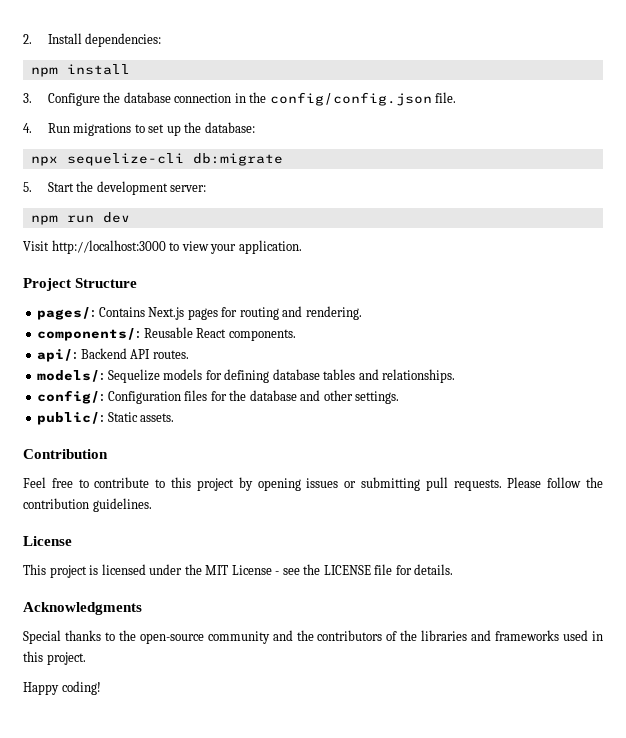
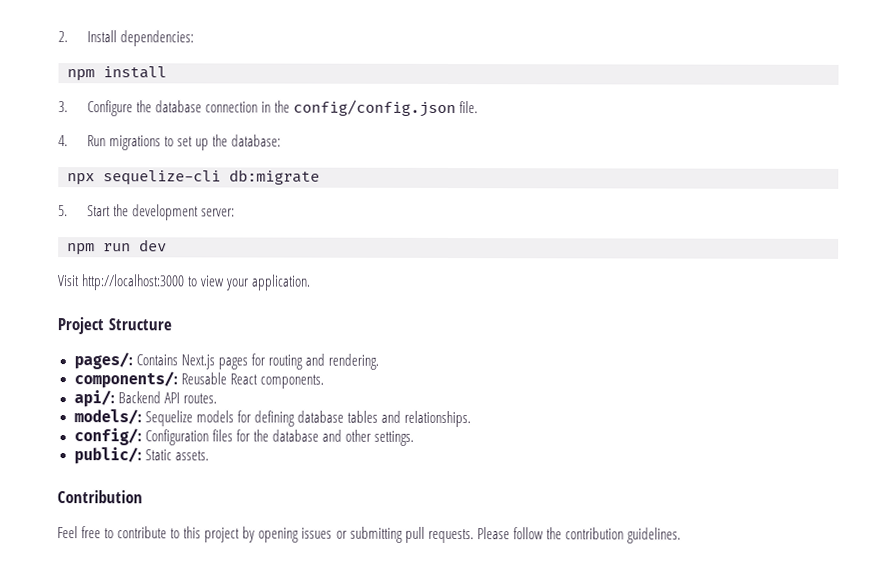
  Please follow the contribution guidelines.
- License
- This project is licensed under the MIT License - see the LICENSE file for details.
- Acknowledgments
- Special thanks to the open-source community and the contributors of the libraries and frameworks used in this project.
- Happy coding!

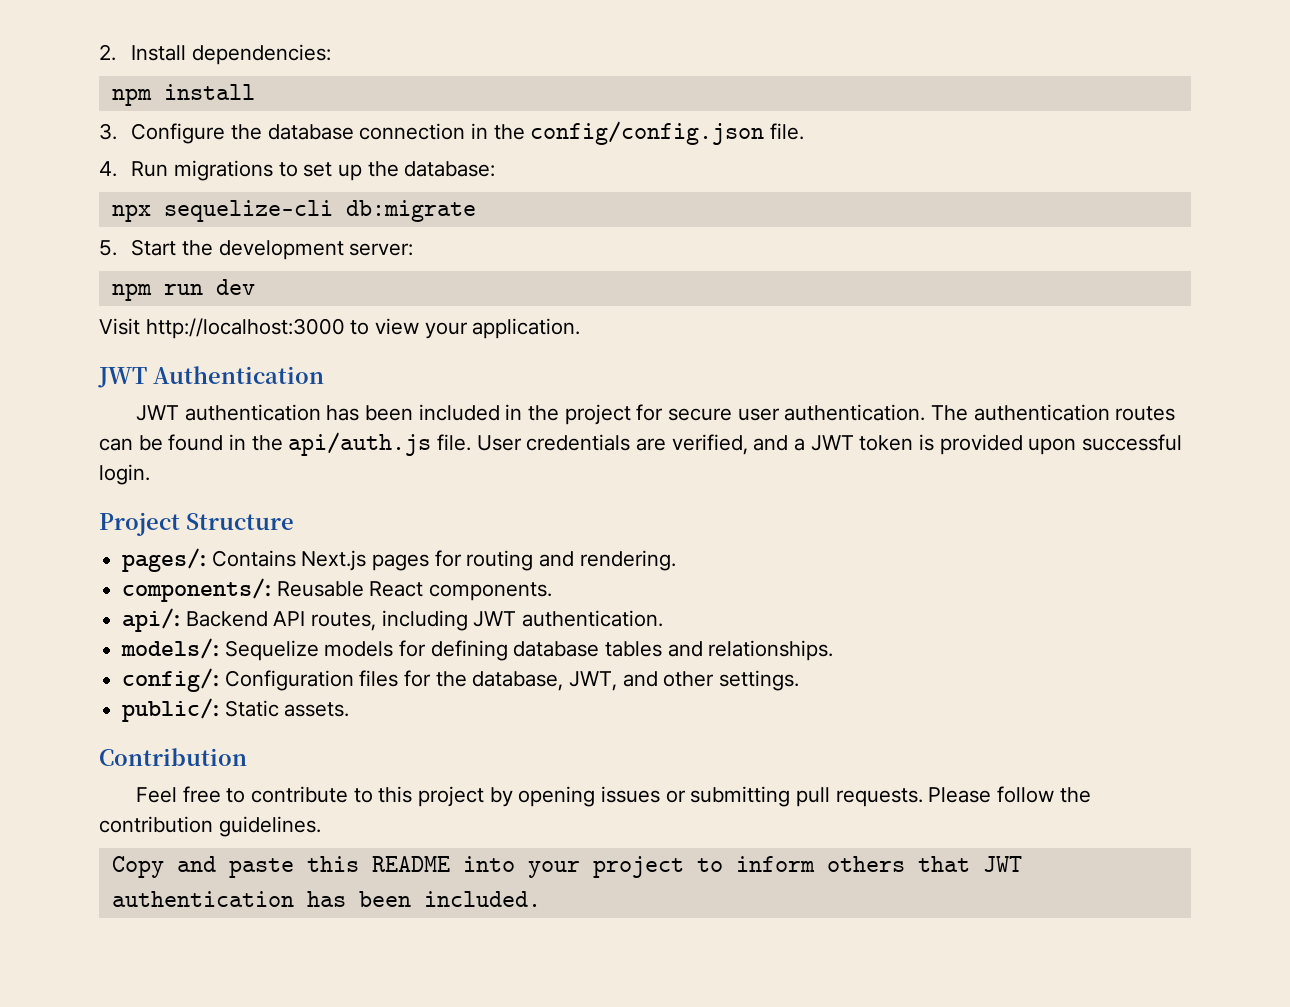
+ JWT Authentication
+ JWT authentication has been included in the project for secure user authentication. The authentication routes can be found in the api/auth.js file. User credentials are verified, and a JWT token is provided upon successful login.
- api/: Backend API routes.
+ api/: Backend API routes, including JWT authentication.
- config/: Configuration files for the database and other settings.
+ config/: Configuration files for the database, JWT, and other settings.
+ Copy and paste this README into your project to inform others that JWT authentication has been included.

